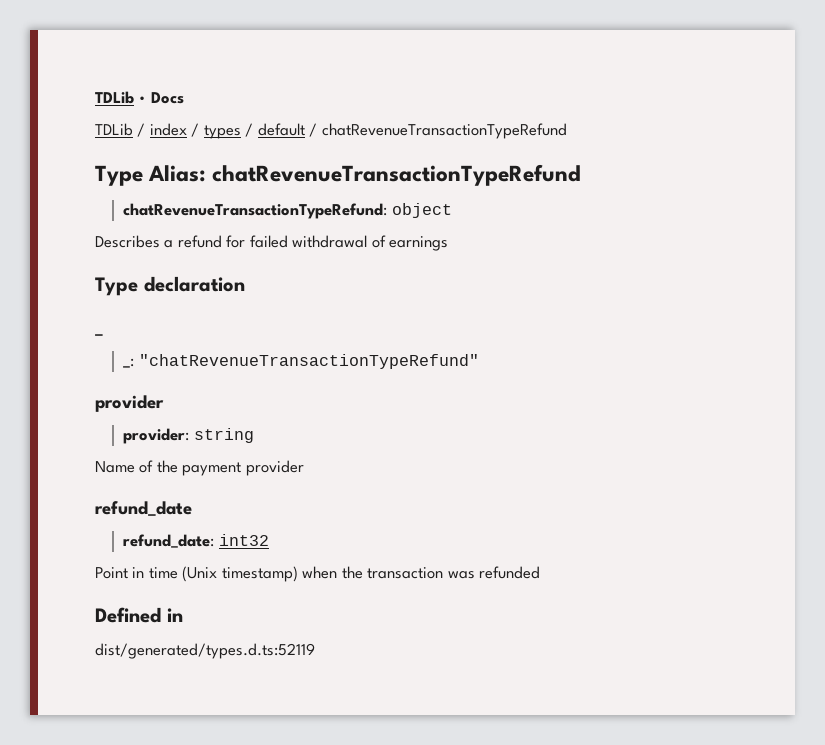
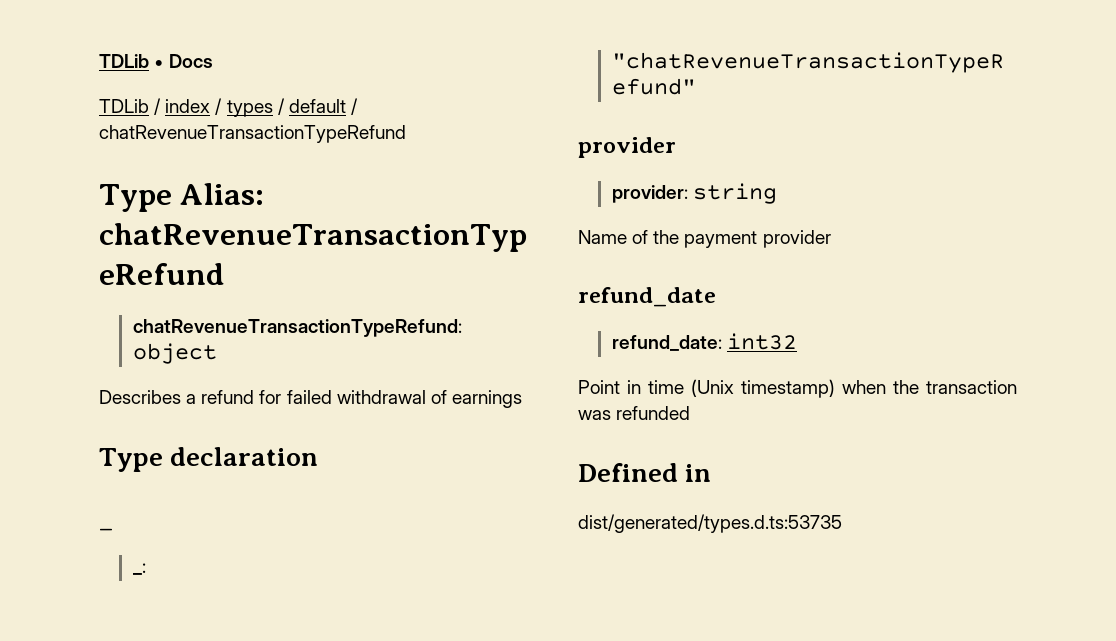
- dist/generated/types.d.ts:52119
+ dist/generated/types.d.ts:53735

